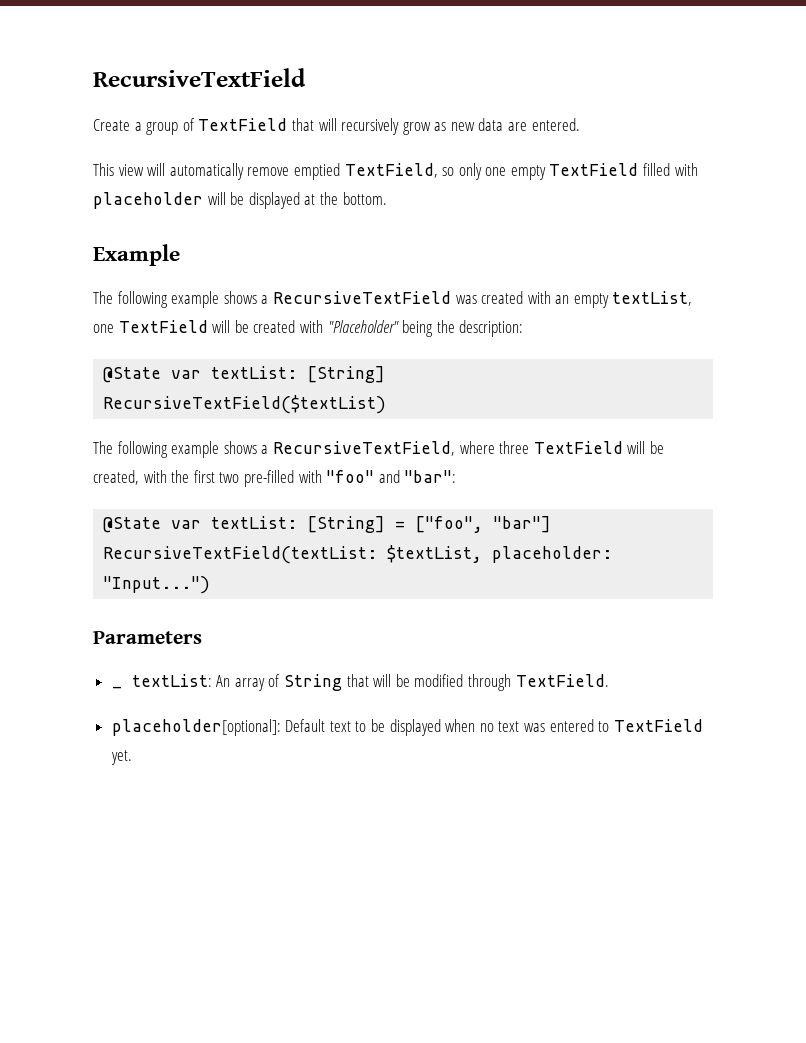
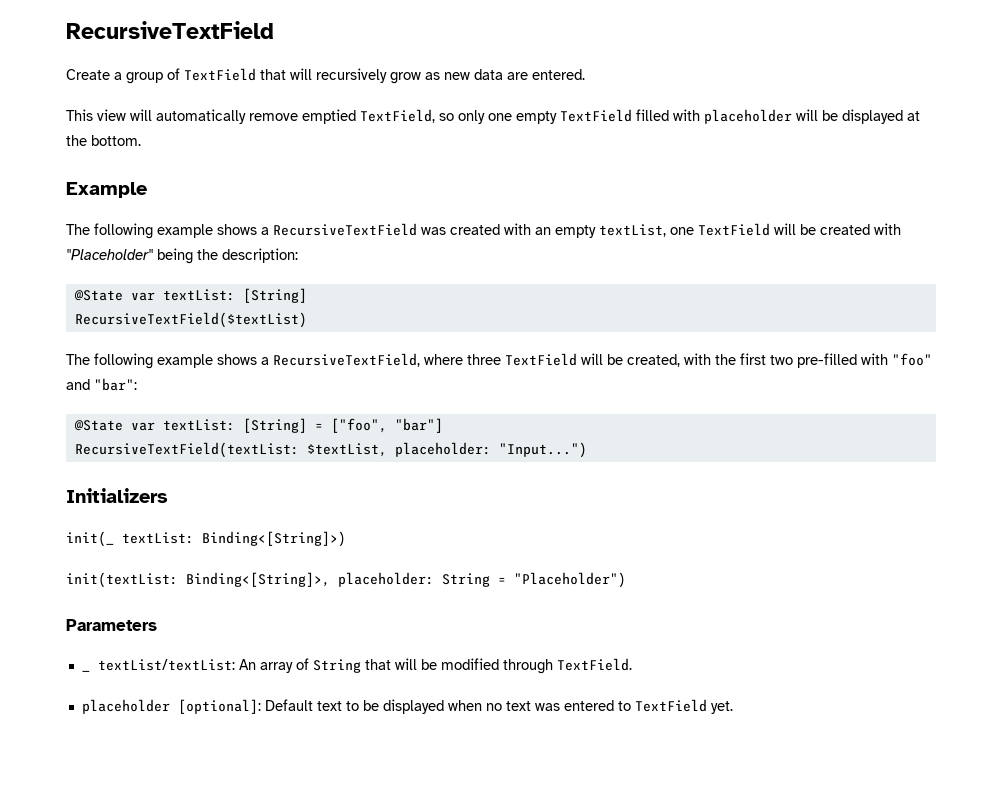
+ Initializers
+ init(_ textList: Binding<[String]>)
+ init(textList: Binding<[String]>, placeholder: String = "Placeholder")
- _ textList: An array of String that will be modified through TextField.
+ _ textList/textList: An array of String that will be modified through TextField.
- placeholder[optional]: Default text to be displayed when no text was entered to TextField yet.
+ placeholder [optional]: Default text to be displayed when no text was entered to TextField yet.

